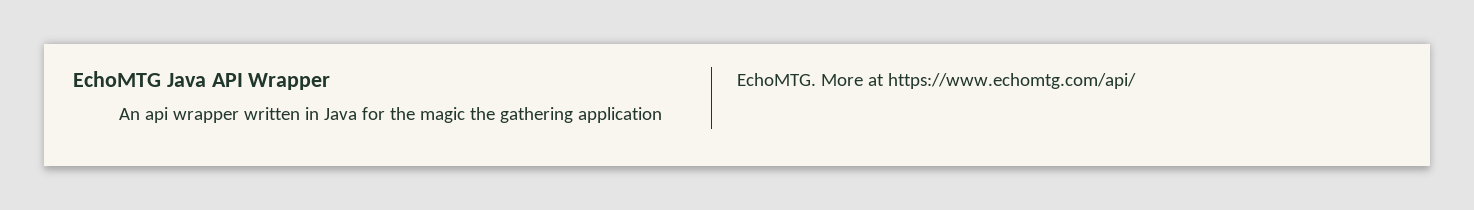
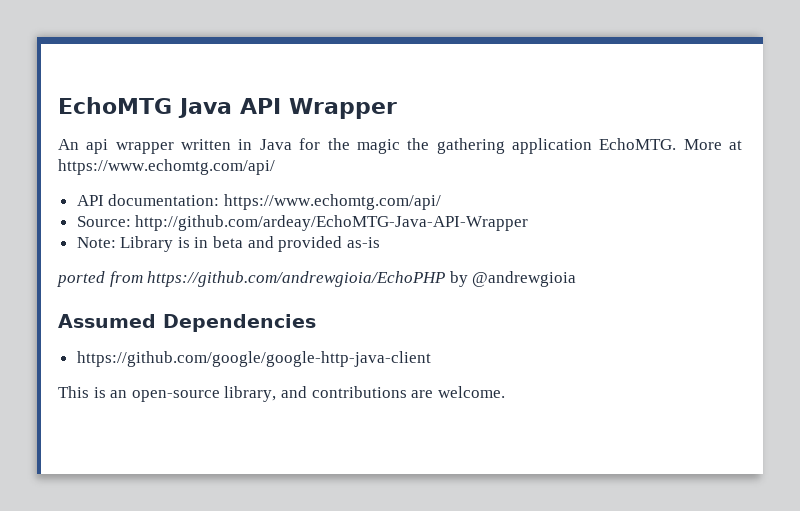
+ API documentation: https://www.echomtg.com/api/
+ Source: http://github.com/ardeay/EchoMTG-Java-API-Wrapper
+ Note: Library is in beta and provided as-is
+ ported from https://github.com/andrewgioia/EchoPHP by @andrewgioia
+ Assumed Dependencies
+ https://github.com/google/google-http-java-client
+ This is an open-source library, and contributions are welcome.

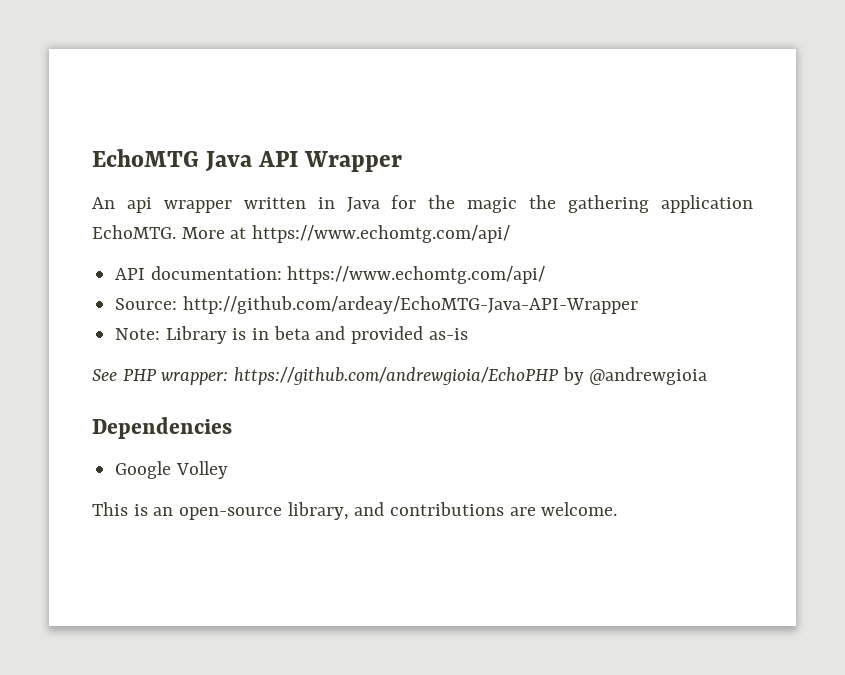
- ported from https://github.com/andrewgioia/EchoPHP by @andrewgioia
+ See PHP wrapper: https://github.com/andrewgioia/EchoPHP by @andrewgioia
- Assumed Dependencies
+ Dependencies
- https://github.com/google/google-http-java-client
+ Google Volley

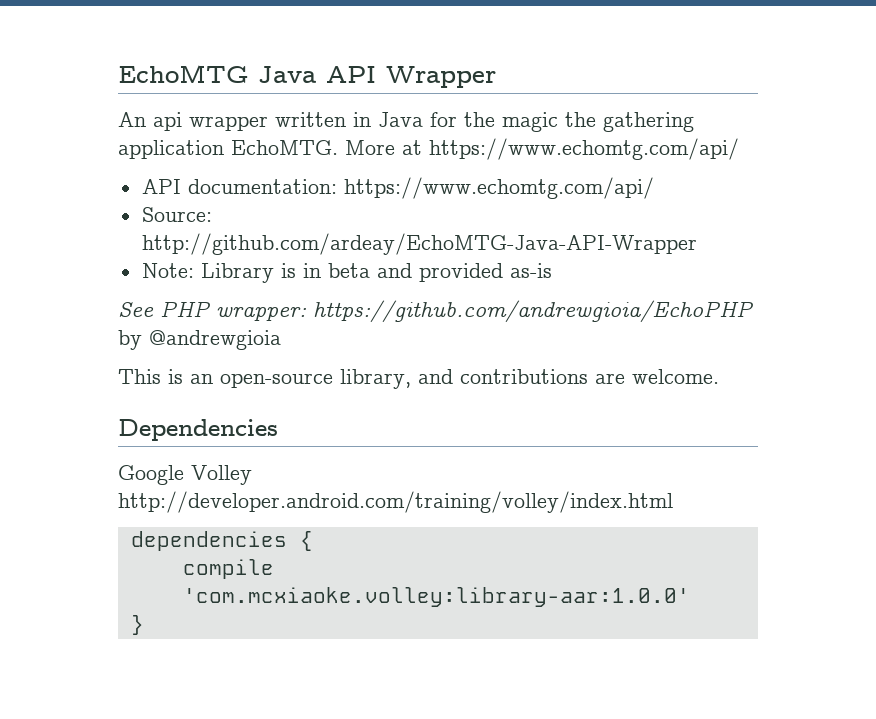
- Dependencies
- Google Volley
+ Dependencies
+ Google Volley http://developer.android.com/training/volley/index.html
+ dependencies {
+ compile 'com.mcxiaoke.volley:library-aar:1.0.0'
+ }

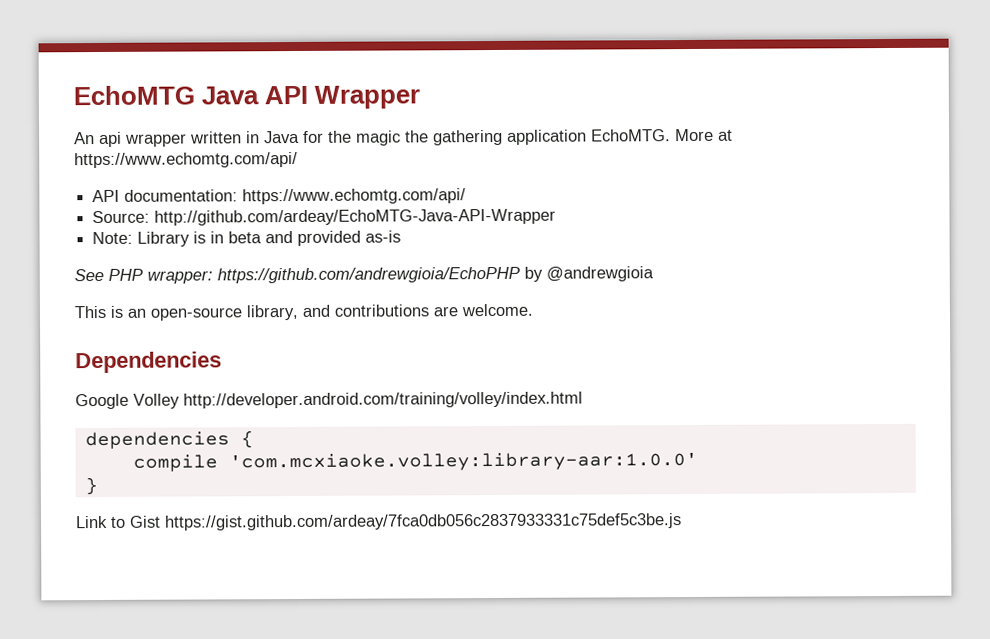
+ Link to Gist https://gist.github.com/ardeay/7fca0db056c2837933331c75def5c3be.js

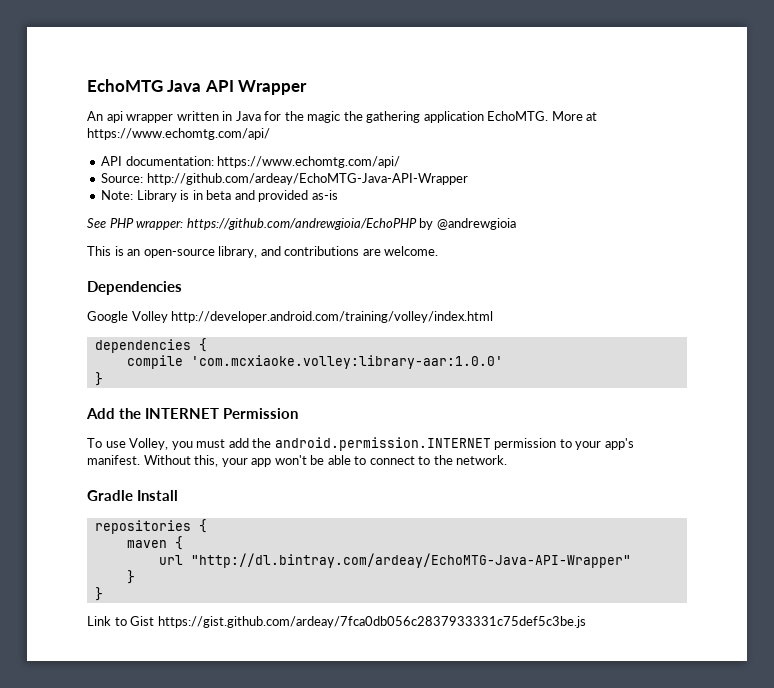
+ Add the INTERNET Permission
+ To use Volley, you must add the android.permission.INTERNET permission to your app's manifest. Without this, your app won't be able to connect to the network.
+ Gradle Install
+ repositories {
+ maven {
+ url "http://dl.bintray.com/ardeay/EchoMTG-Java-API-Wrapper"
+ }
+ }

